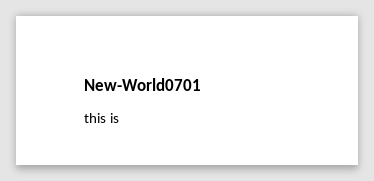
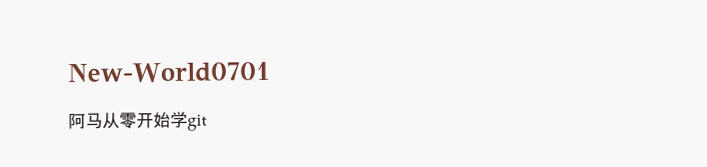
- this is
+ 阿马从零开始学git

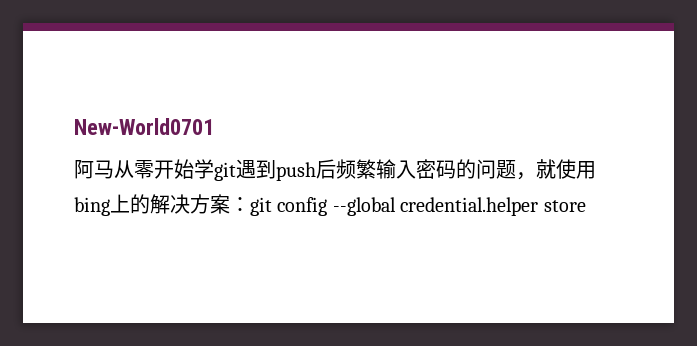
- 阿马从零开始学git
+ 阿马从零开始学git遇到push后频繁输入密码的问题，就使用bing上的解决方案：git config --global credential.helper store

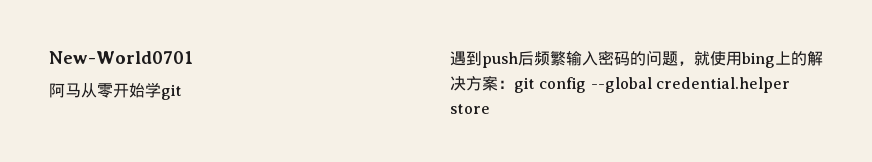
- 阿马从零开始学git遇到push后频繁输入密码的问题，就使用bing上的解决方案：git config --global credential.helper store
+ 阿马从零开始学git
+ 遇到push后频繁输入密码的问题，就使用bing上的解决方案：git config --global credential.helper store

